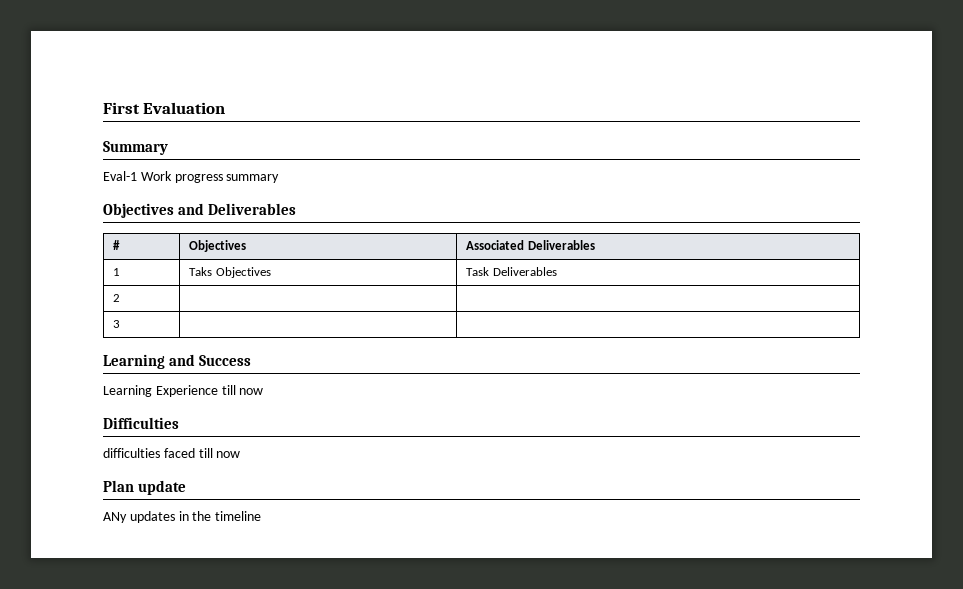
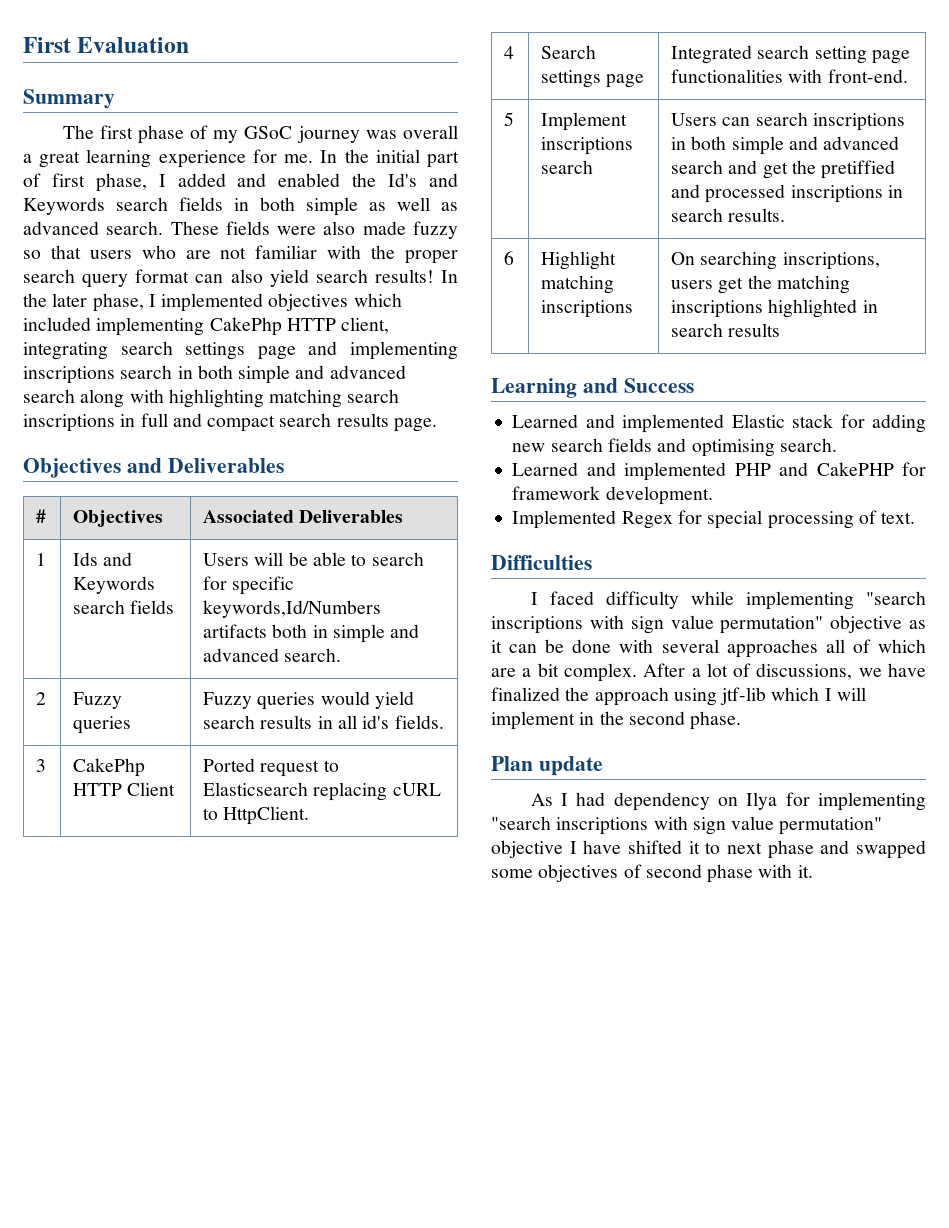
- Eval-1 Work progress summary
+ The first phase of my GSoC journey was overall a great learning experience for me. In the initial part of first phase, I added and enabled the Id's and Keywords search fields in both simple as well as advanced search. These fields were also made fuzzy so that users who are not familiar with the proper search query format can also yield search results! In the later phase, I implemented objectives which included implementing CakePhp HTTP client, integrating search settings page and implementing inscriptions search in both simple and advanced search along with highlighting matching search inscriptions in full and compact search results page.
- 1 | Taks Objectives | Task Deliverables
- 2 | |
- 3 | |
+ 1 | Ids and Keywords search fields | Users will be able to search for specific keywords,Id/Numbers artifacts both in simple and advanced search.
+ 2 | Fuzzy queries | Fuzzy queries would yield search results in all id's fields.
+ 3 | CakePhp HTTP Client | Ported request to Elasticsearch replacing cURL to HttpClient.
+ 4 | Search settings page | Integrated search setting page functionalities with front-end.
+ 5 | Implement inscriptions search | Users can search inscriptions in both simple and advanced search and get the pretiffied and processed inscriptions in search results.
+ 6 | Highlight matching inscriptions | On searching inscriptions, users get the matching inscriptions highlighted in search results
  Learning and Success
- Learning Experience till now
+ Learned and implemented Elastic stack for adding new search fields and optimising search.
+ Learned and implemented PHP and CakePHP for framework development.
+ Implemented Regex for special processing of text.
  Difficulties
- difficulties faced till now
+ I faced difficulty while implementing "search inscriptions with sign value permutation" objective as it can be done with several approaches all of which are a bit complex. After a lot of discussions, we have finalized the approach using jtf-lib which I will implement in the second phase.
  Plan update
- ANy updates in the timeline
+ As I had dependency on Ilya for implementing "search inscriptions with sign value permutation" objective I have shifted it to next phase and swapped some objectives of second phase with it.

